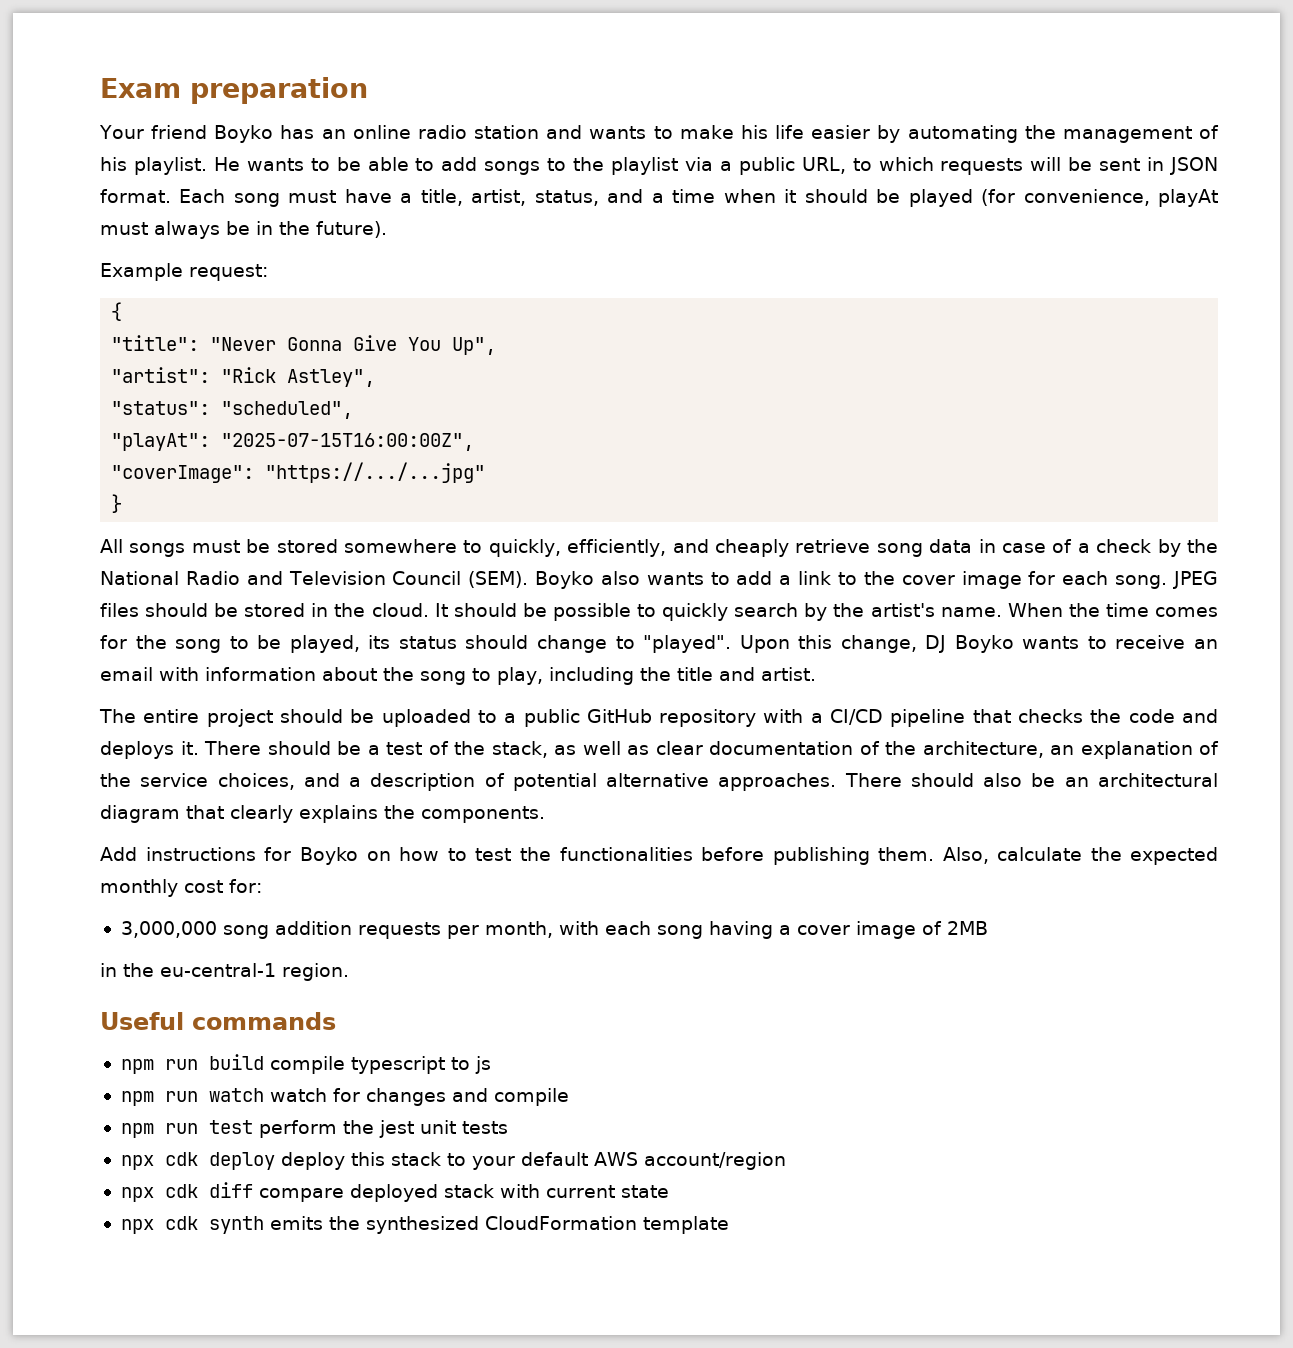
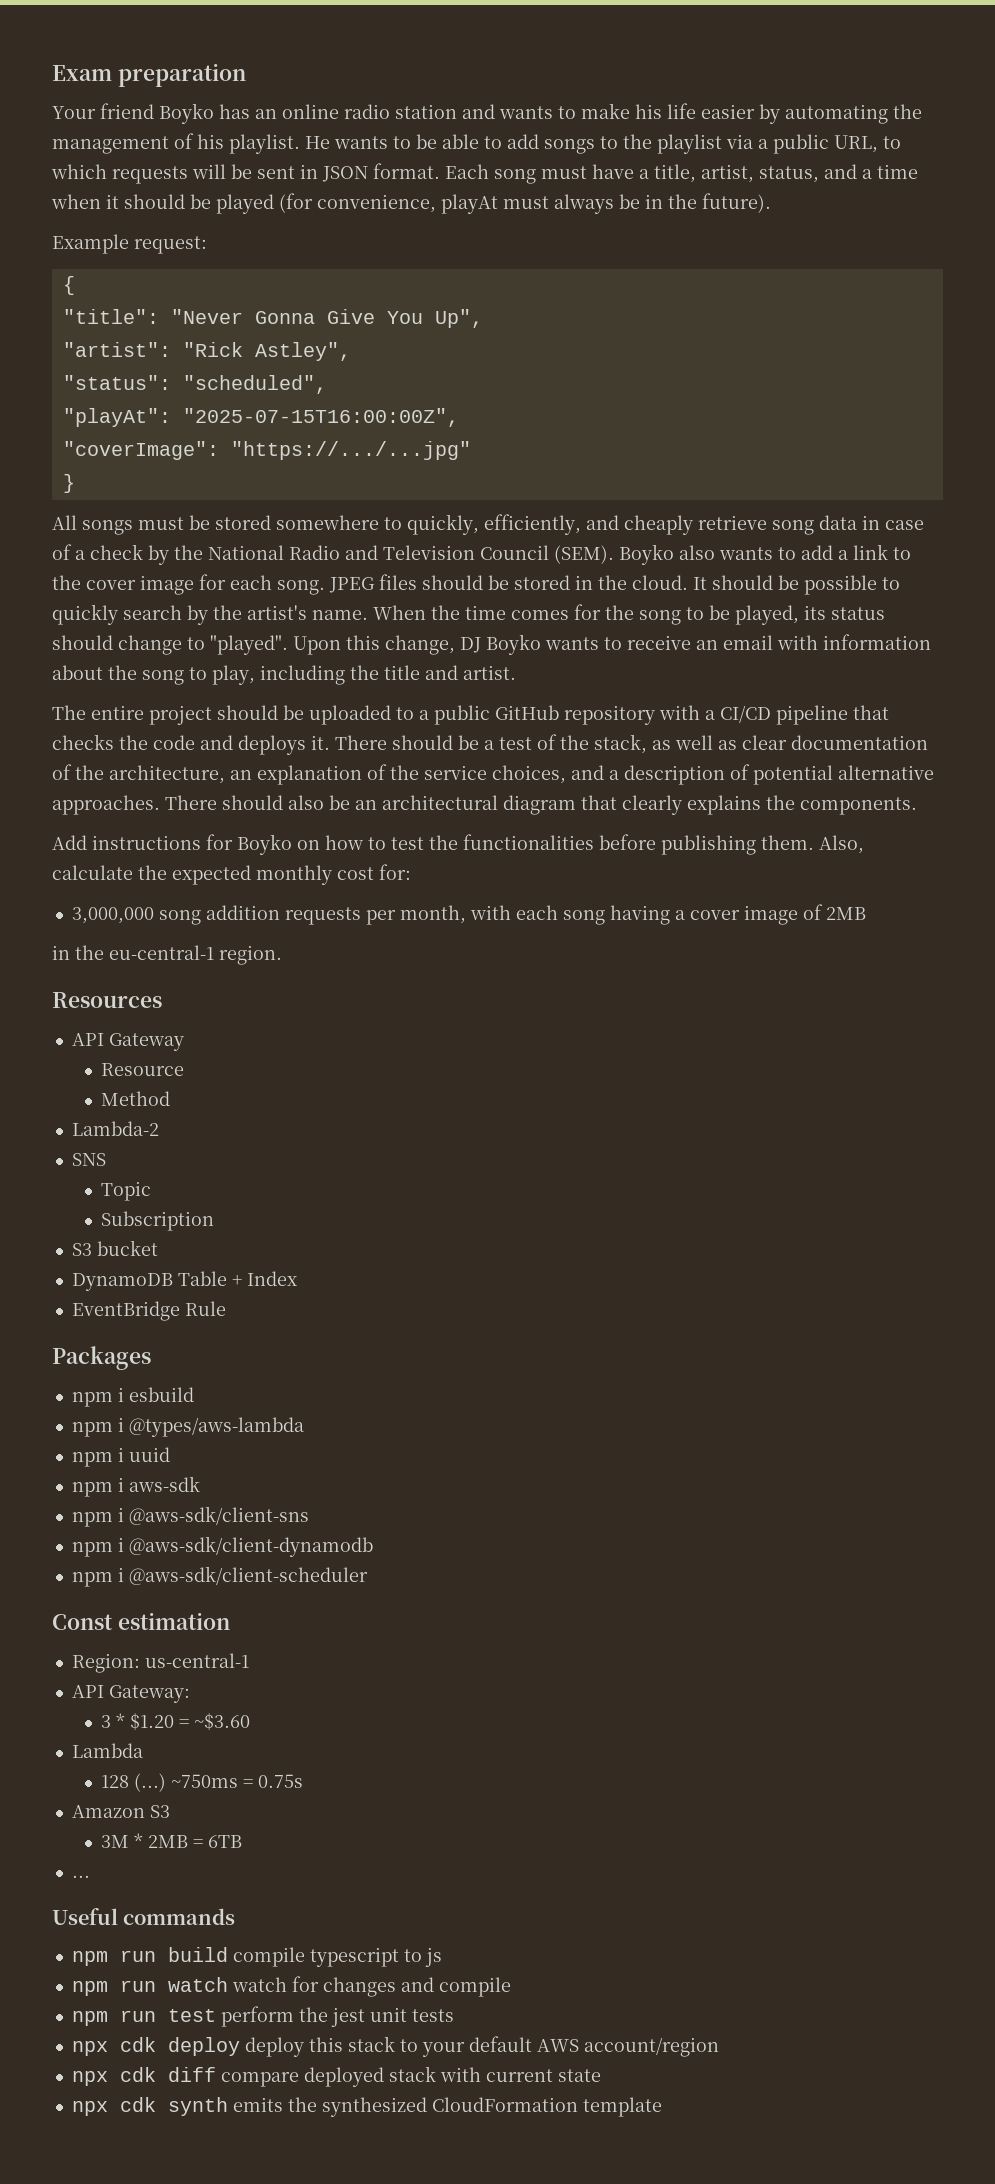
+ Resources
+ API Gateway
+ Resource
+ Method
+ Lambda-2
+ SNS
+ Topic
+ Subscription
+ S3 bucket
+ DynamoDB Table + Index
+ EventBridge Rule
+ Packages
+ npm i esbuild
+ npm i @types/aws-lambda
+ npm i uuid
+ npm i aws-sdk
+ npm i @aws-sdk/client-sns
+ npm i @aws-sdk/client-dynamodb
+ npm i @aws-sdk/client-scheduler
+ Const estimation
+ Region: us-central-1
+ API Gateway:
+ 3 * $1.20 = ~$3.60
+ Lambda
+ 128 (...) ~750ms = 0.75s
+ Amazon S3
+ 3M * 2MB = 6TB
+ ...

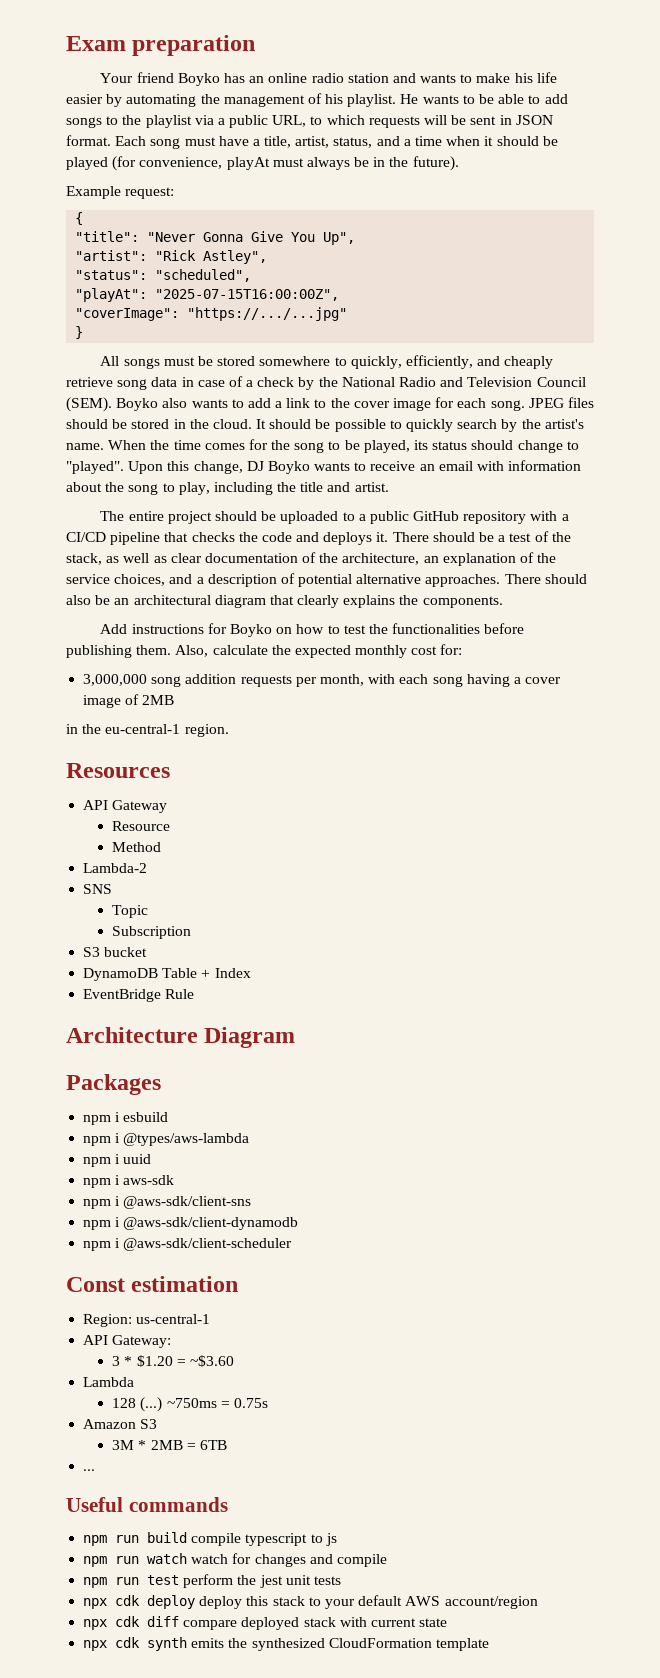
+ Architecture Diagram

